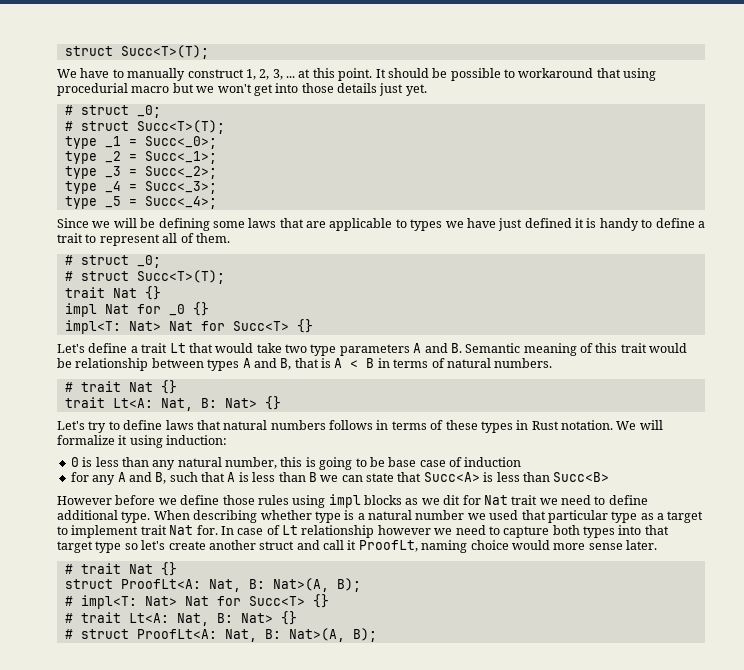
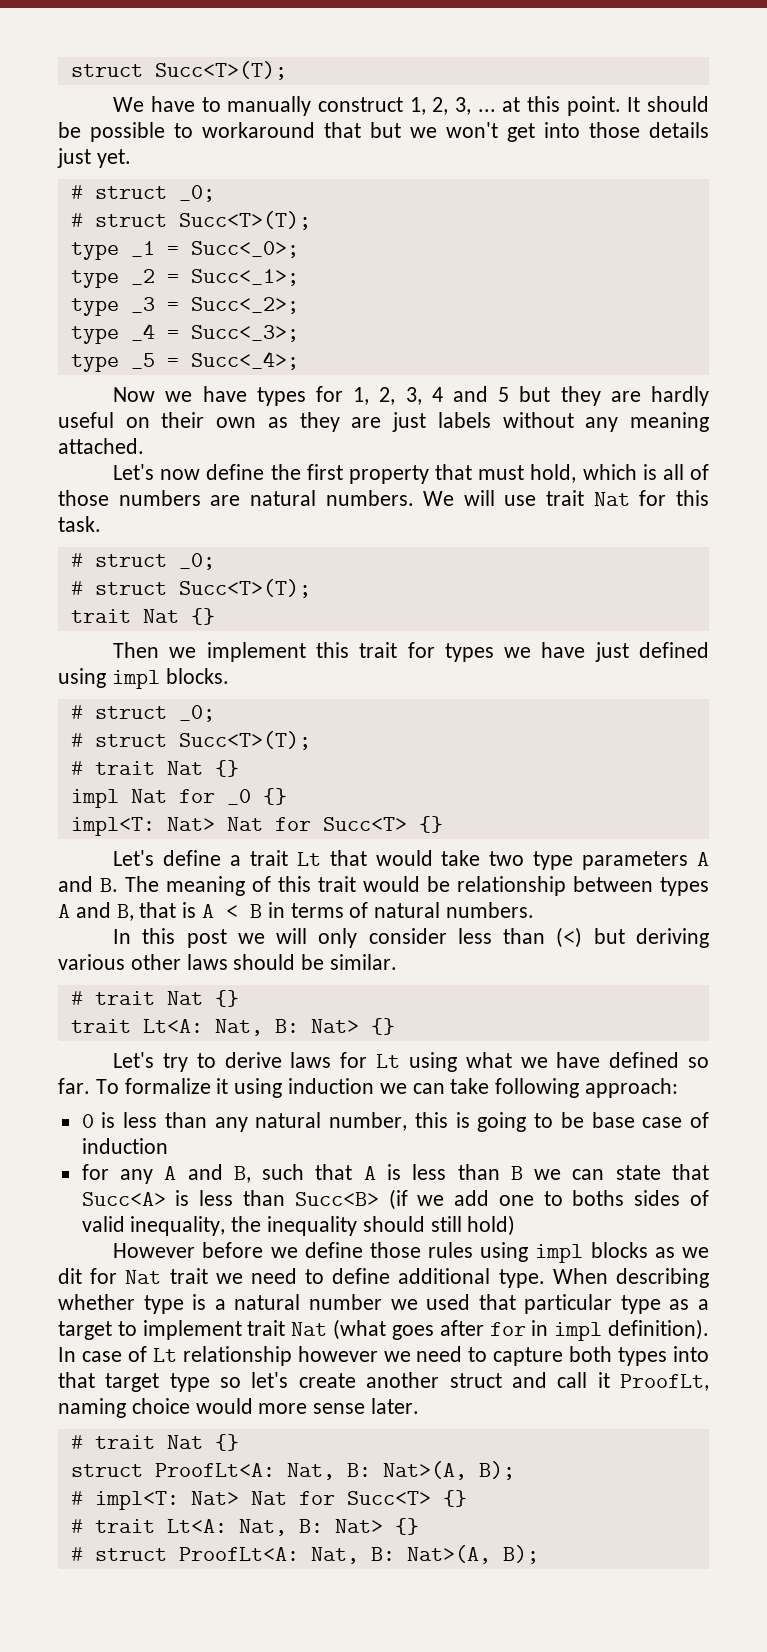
- It should be possible to workaround that using procedurial macro but we won't get into those details just yet.
+ It should be possible to workaround that but we won't get into those details just yet.
- Since we will be defining some laws that are applicable to types we have just defined it is handy to define a trait to represent all of them.
+ Now we have types for 1, 2, 3, 4 and 5 but they are hardly useful on their own as they are just labels without any meaning attached.
+ Let's now define the first property that must hold, which is all of those numbers are natural numbers. We will use trait Nat for this task.
+ Then we implement this trait for types we have just defined using impl blocks.
+ # struct _0;
+ # struct Succ<T>(T);
+ # trait Nat {}
- Let's define a trait Lt that would take two type parameters A and B. Semantic meaning of this trait would be relationship between types A and B, that is A < B in terms of natural numbers.
+ Let's define a trait Lt that would take two type parameters A and B. The meaning of this trait would be relationship between types A and B, that is A < B in terms of natural numbers.
+ In this post we will only consider less than (<) but deriving various other laws should be similar.
- Let's try to define laws that natural numbers follows in terms of these types in Rust notation. We will formalize it using induction:
+ Let's try to derive laws for Lt using what we have defined so far. To formalize it using induction we can take following approach:
- for any A and B, such that A is less than B we can state that Succ<A> is less than Succ<B>
+ for any A and B, such that A is less than B we can state that Succ<A> is less than Succ<B> (if we add one to boths sides of valid inequality, the inequality should still hold)
- When describing whether type is a natural number we used that particular type as a target to implement trait Nat for.
+ When describing whether type is a natural number we used that particular type as a target to implement trait Nat (what goes after for in impl definition).

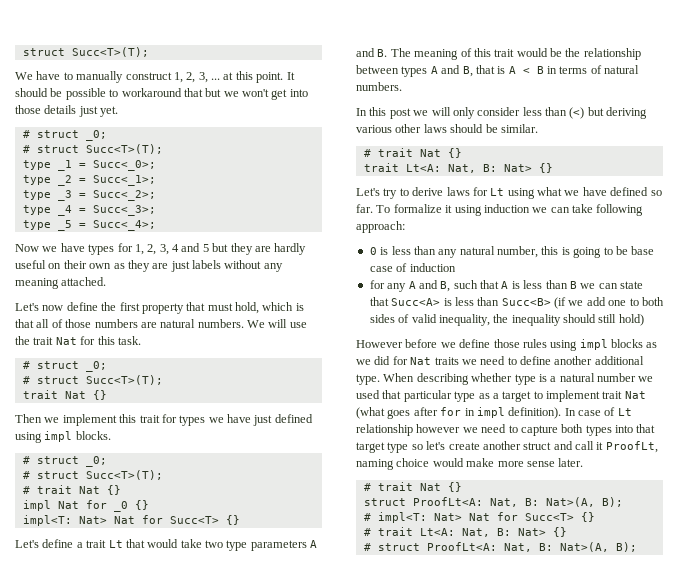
- Let's now define the first property that must hold, which is all of those numbers are natural numbers.
+ Let's now define the first property that must hold, which is that all of those numbers are natural numbers.
- We will use trait Nat for this task.
+ We will use the trait Nat for this task.
- Let's define a trait Lt that would take two type parameters A and B. The meaning of this trait would be relationship between types A and B, that is A < B in terms of natural numbers.
+ Let's define a trait Lt that would take two type parameters A and B. The meaning of this trait would be the relationship between types A and B, that is A < B in terms of natural numbers.
- for any A and B, such that A is less than B we can state that Succ<A> is less than Succ<B> (if we add one to boths sides of valid inequality, the inequality should still hold)
+ for any A and B, such that A is less than B we can state that Succ<A> is less than Succ<B> (if we add one to both sides of valid inequality, the inequality should still hold)
- However before we define those rules using impl blocks as we dit for Nat trait we need to define additional type.
+ However before we define those rules using impl blocks as we did for Nat traits we need to define another additional type.
- In case of Lt relationship however we need to capture both types into that target type so let's create another struct and call it ProofLt, naming choice would more sense later.
+ In case of Lt relationship however we need to capture both types into that target type so let's create another struct and call it ProofLt, naming choice would make more sense later.

